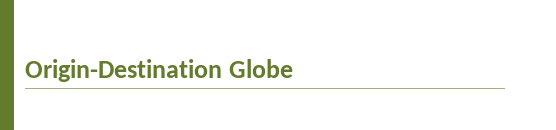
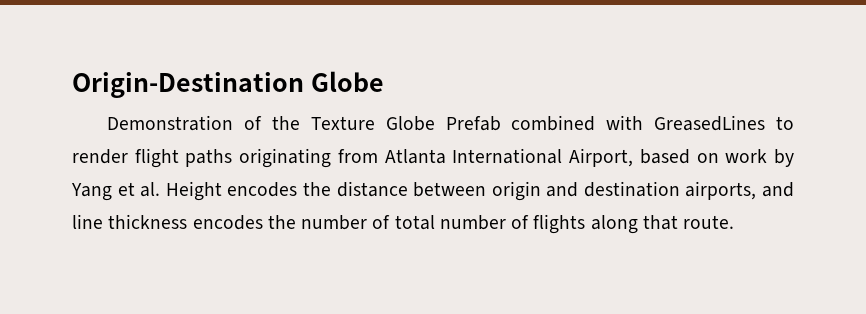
+ Demonstration of the Texture Globe Prefab combined with GreasedLines to render flight paths originating from Atlanta International Airport, based on work by Yang et al. Height encodes the distance between origin and destination airports, and line thickness encodes the number of total number of flights along that route.

